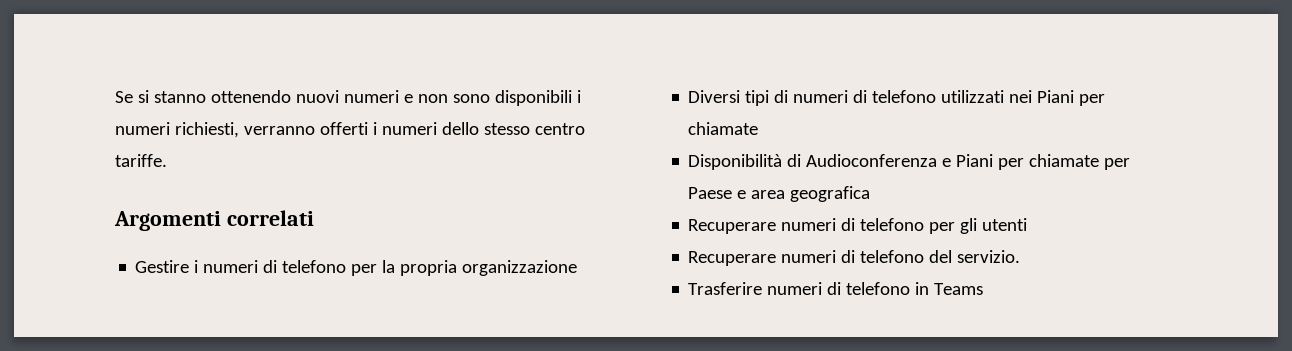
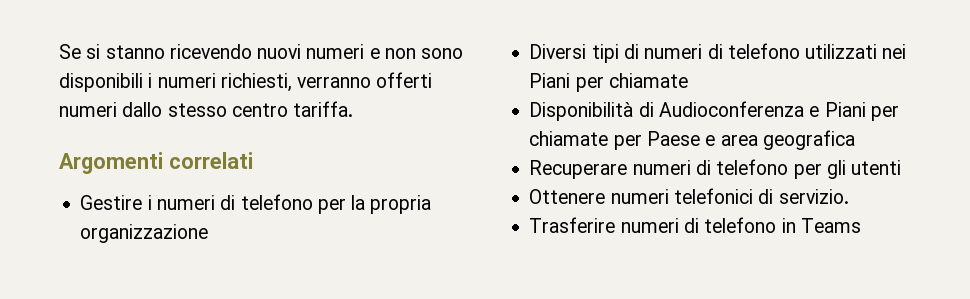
- Se si stanno ottenendo nuovi numeri e non sono disponibili i numeri richiesti, verranno offerti i numeri dello stesso centro tariffe.
+ Se si stanno ricevendo nuovi numeri e non sono disponibili i numeri richiesti, verranno offerti numeri dallo stesso centro tariffa.
- Recuperare numeri di telefono del servizio.
+ Ottenere numeri telefonici di servizio.

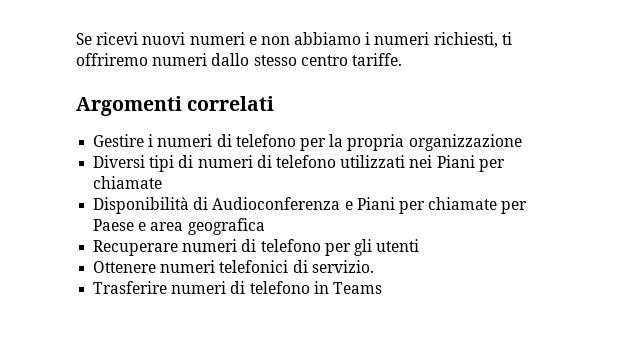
- Se si stanno ricevendo nuovi numeri e non sono disponibili i numeri richiesti, verranno offerti numeri dallo stesso centro tariffa.
+ Se ricevi nuovi numeri e non abbiamo i numeri richiesti, ti offriremo numeri dallo stesso centro tariffe.

